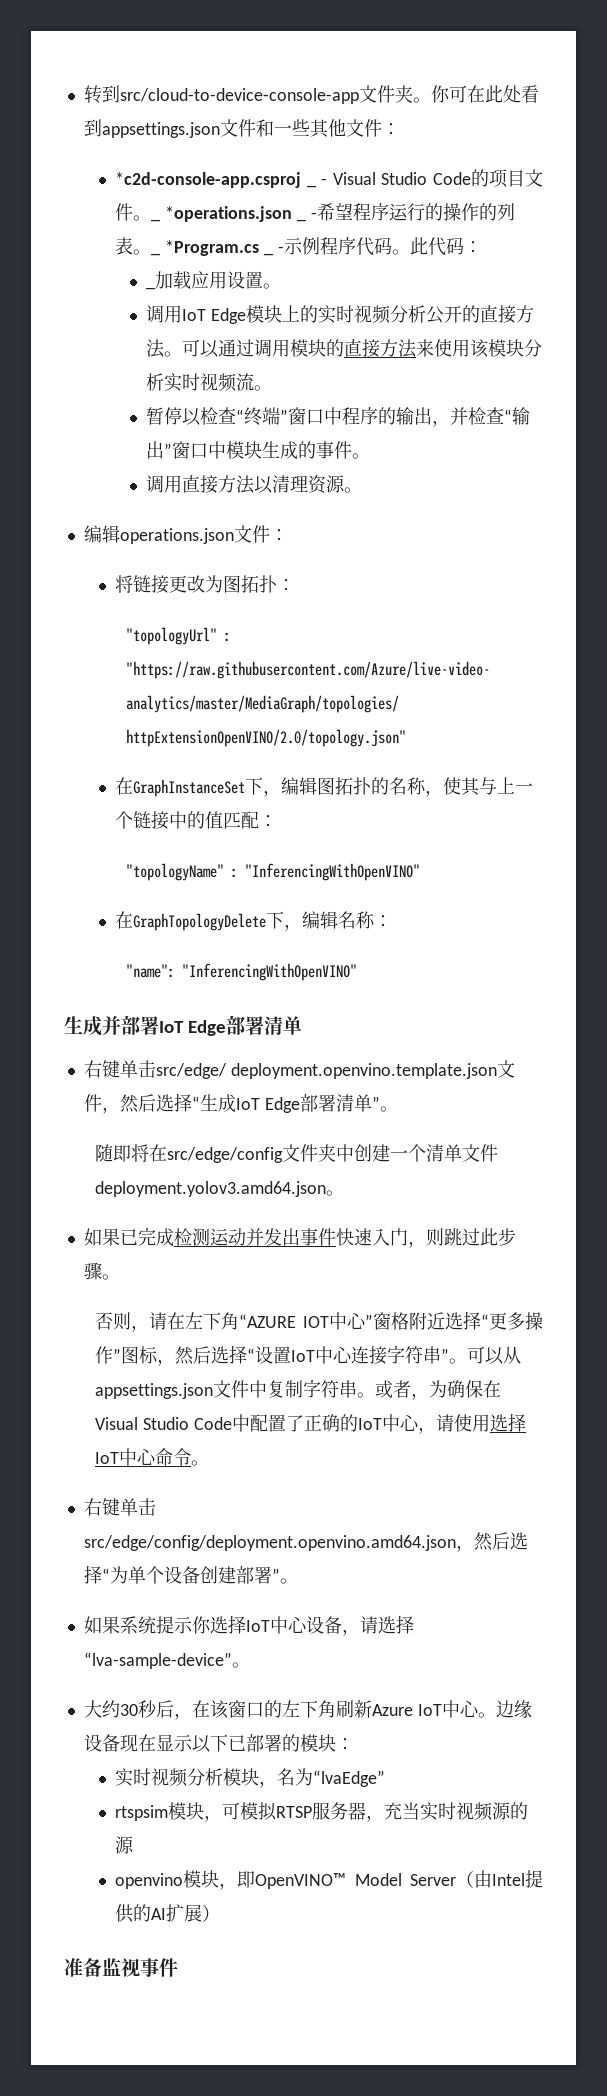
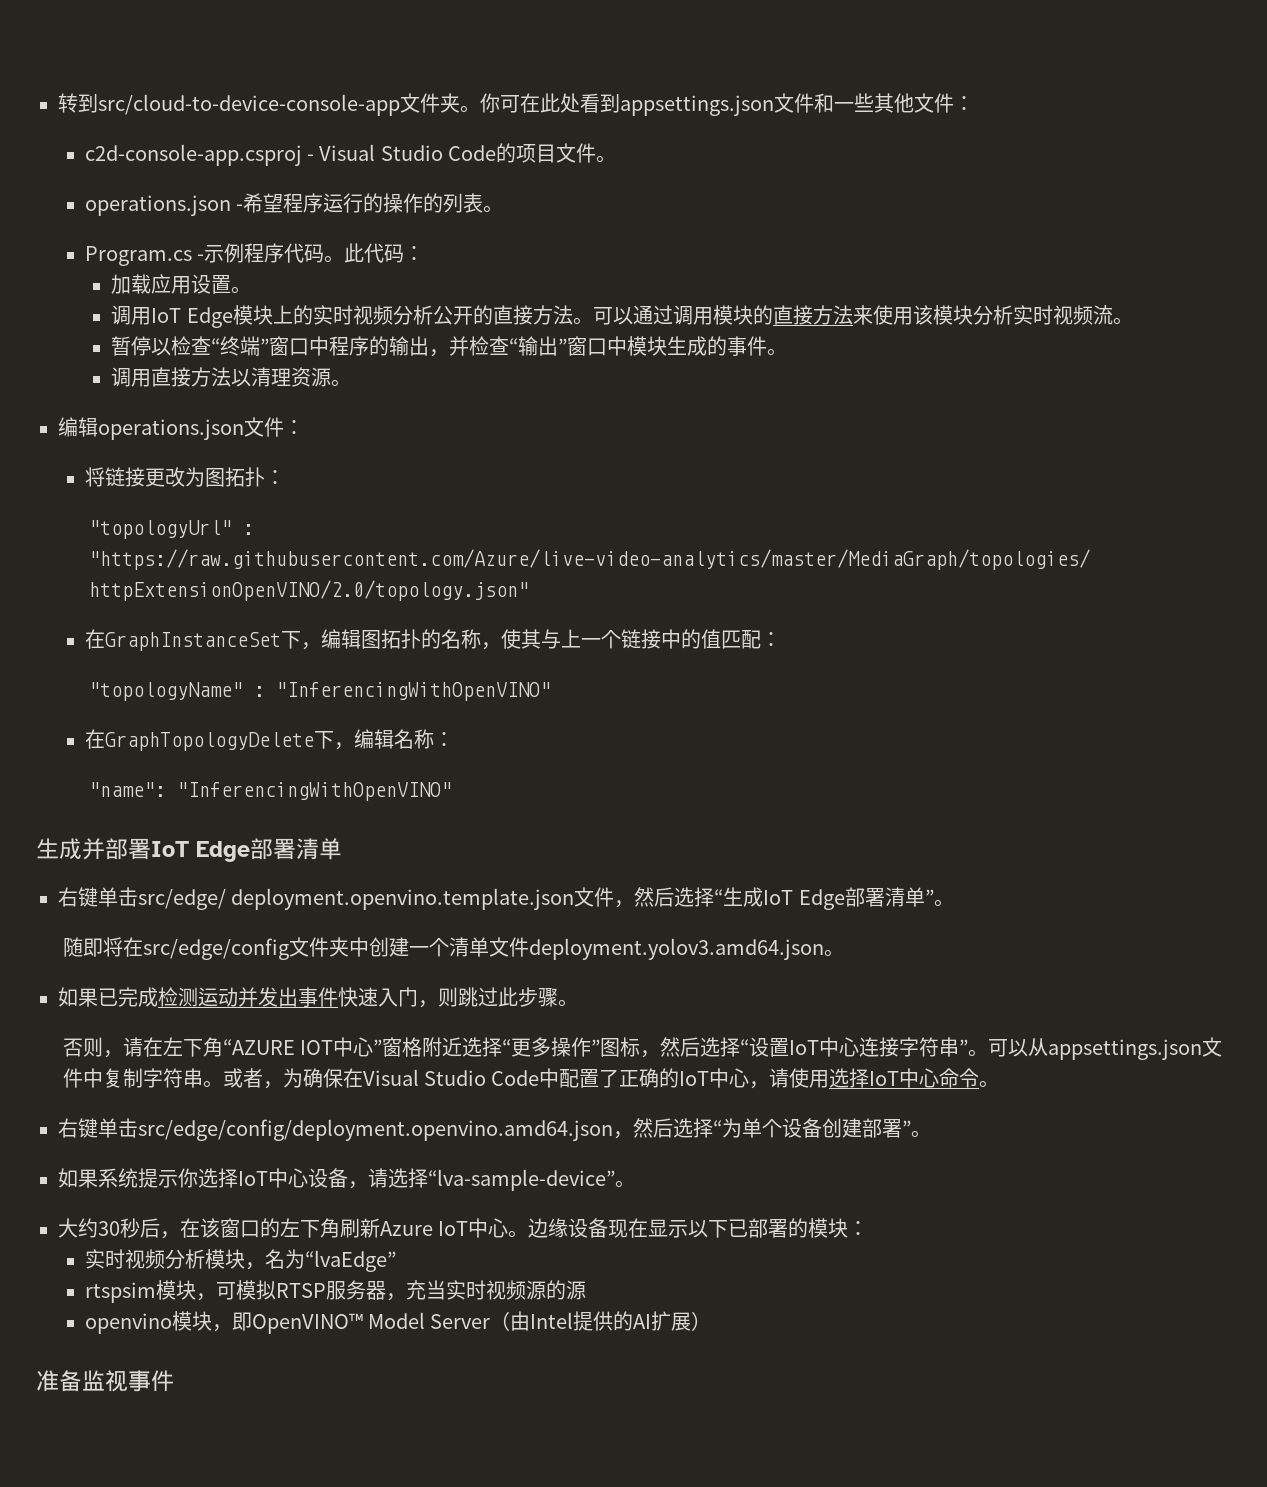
- *c2d-console-app.csproj _ - Visual Studio Code的项目文件。_ *operations.json _ -希望程序运行的操作的列表。_ *Program.cs _ -示例程序代码。
+ c2d-console-app.csproj - Visual Studio Code的项目文件。
+ operations.json -希望程序运行的操作的列表。
+ Program.cs -示例程序代码。
- _加载应用设置。
+ 加载应用设置。

